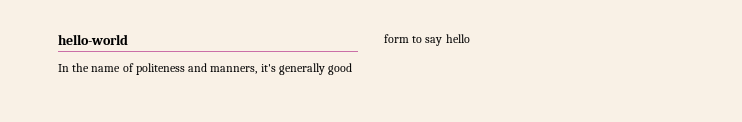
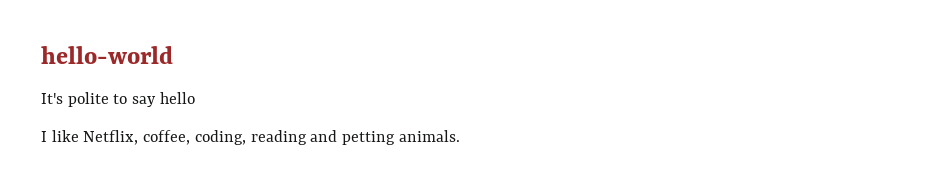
- In the name of politeness and manners, it's generally good form to say hello
+ It's polite to say hello
+ I like Netflix, coffee, coding, reading and petting animals.

